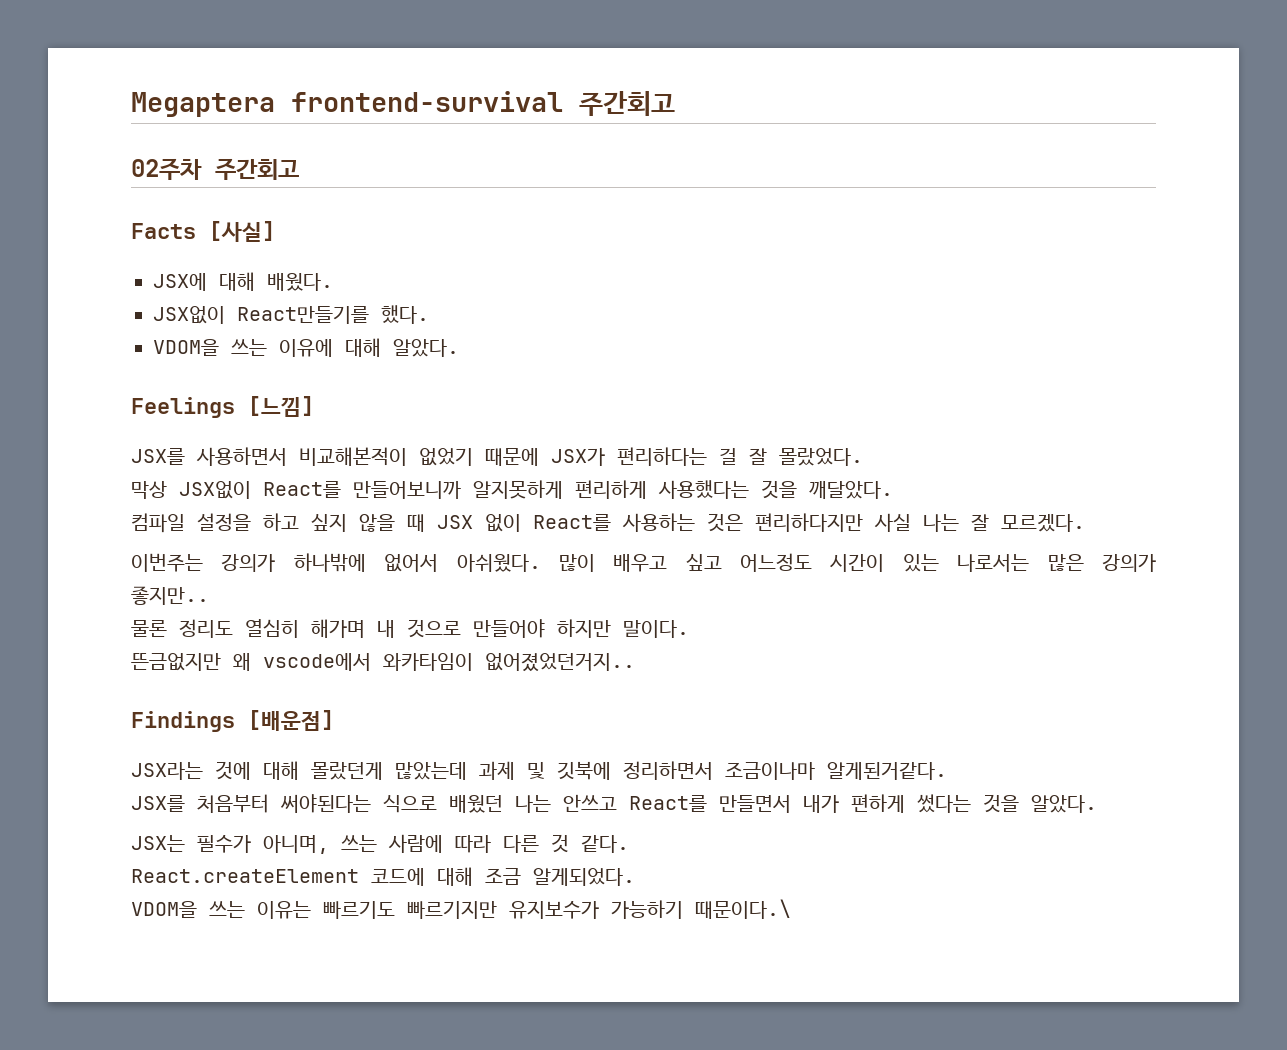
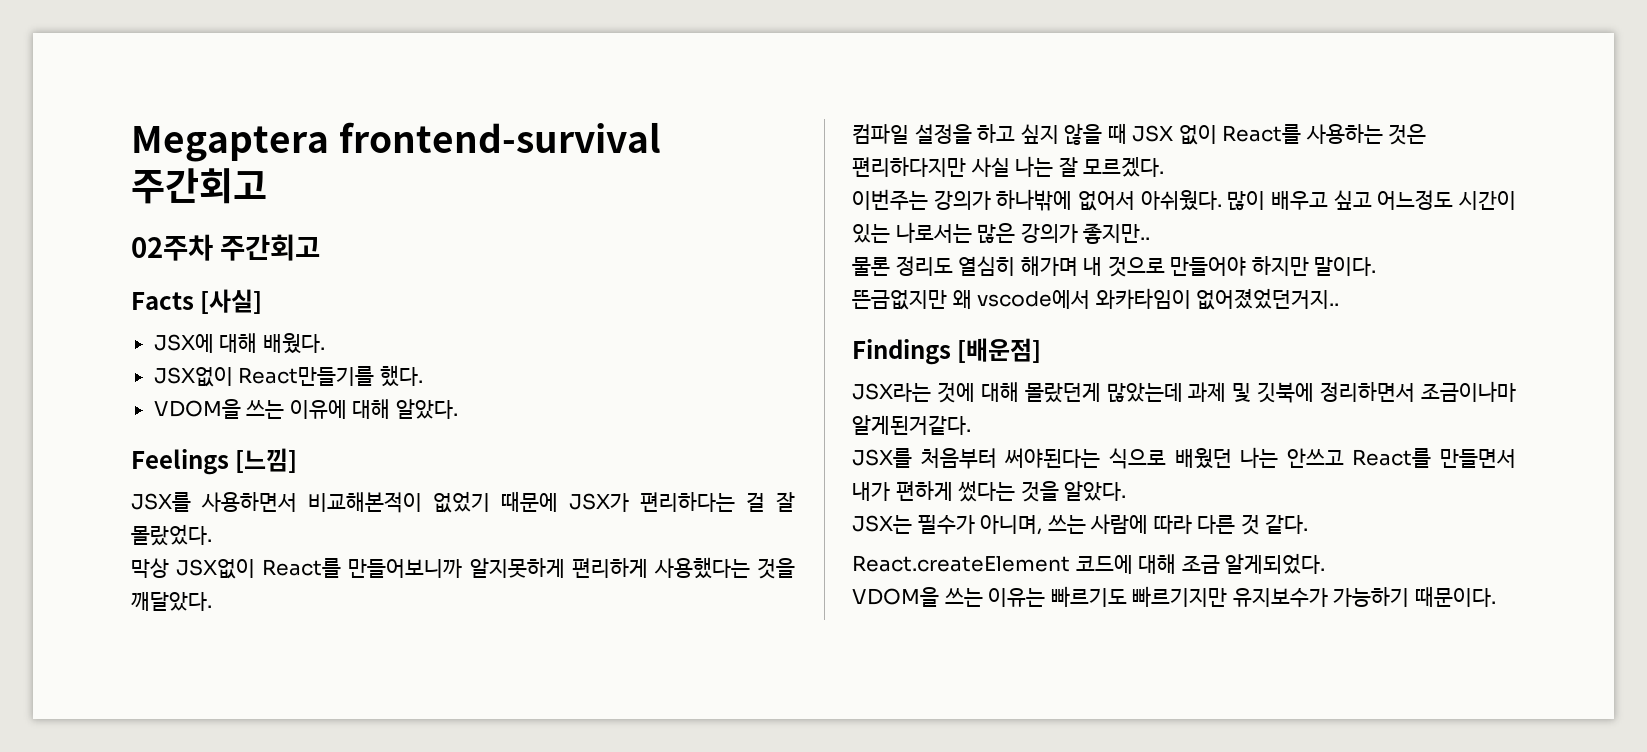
- VDOM을 쓰는 이유는 빠르기도 빠르기지만 유지보수가 가능하기 때문이다.\
+ VDOM을 쓰는 이유는 빠르기도 빠르기지만 유지보수가 가능하기 때문이다.

